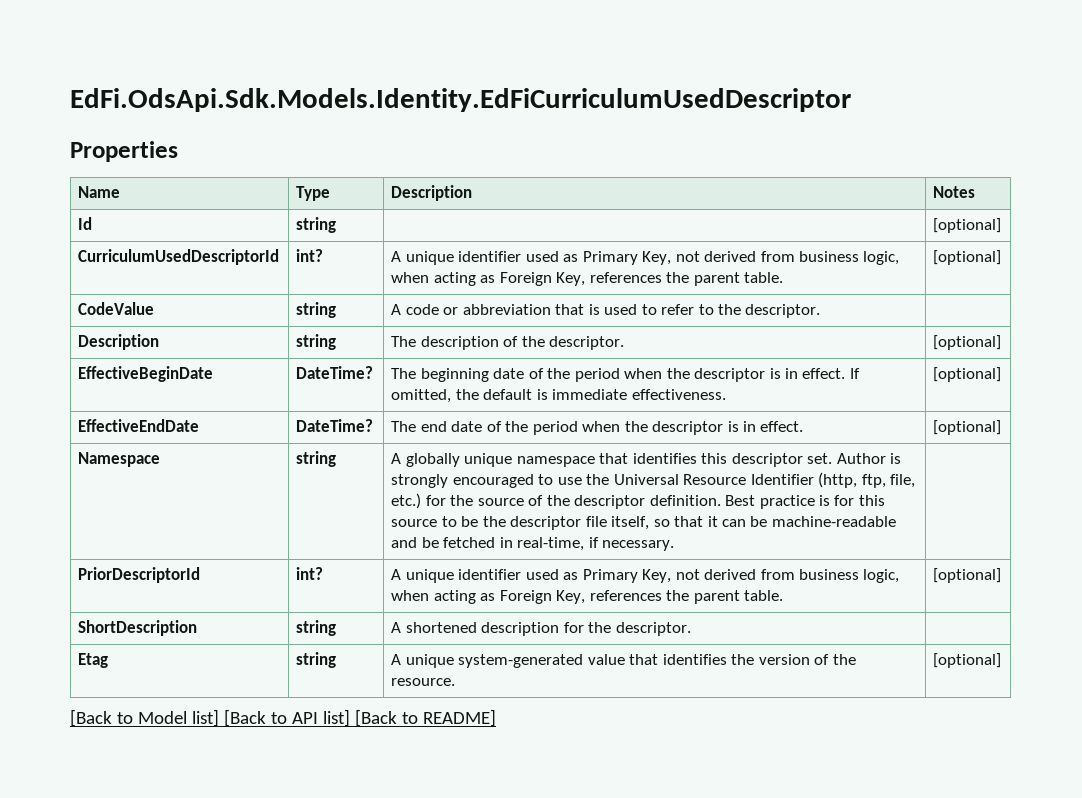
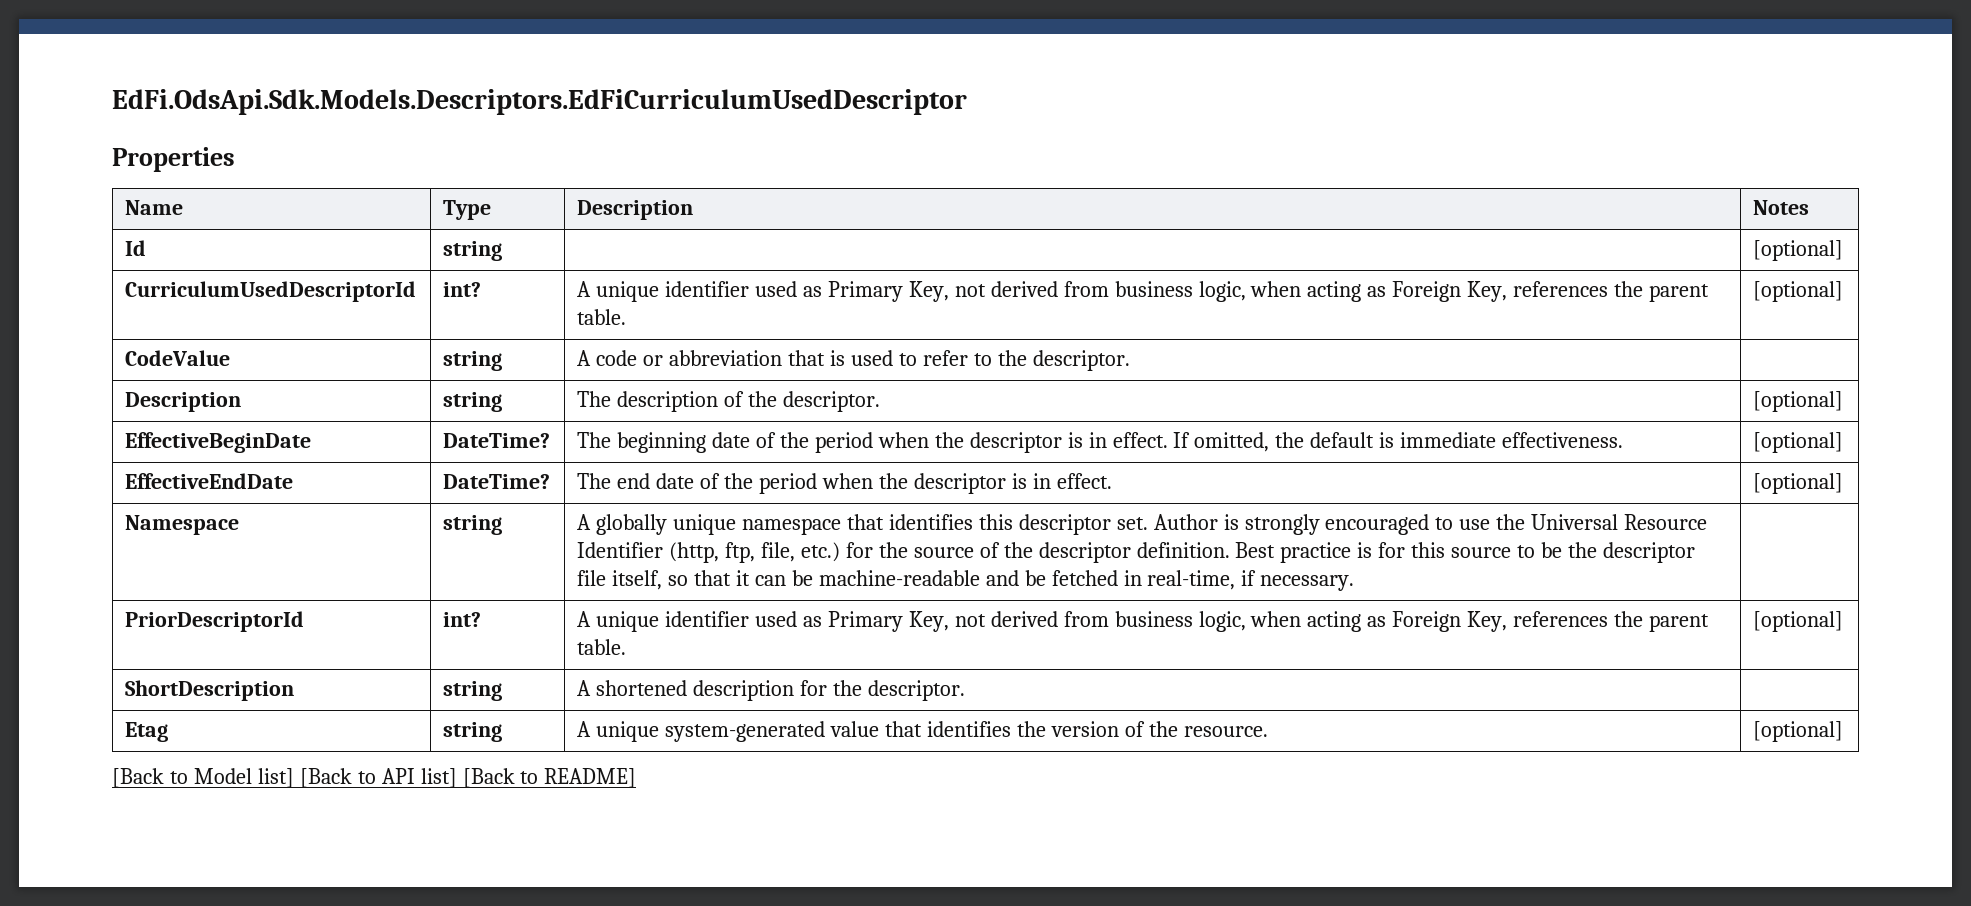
- EdFi.OdsApi.Sdk.Models.Identity.EdFiCurriculumUsedDescriptor
+ EdFi.OdsApi.Sdk.Models.Descriptors.EdFiCurriculumUsedDescriptor

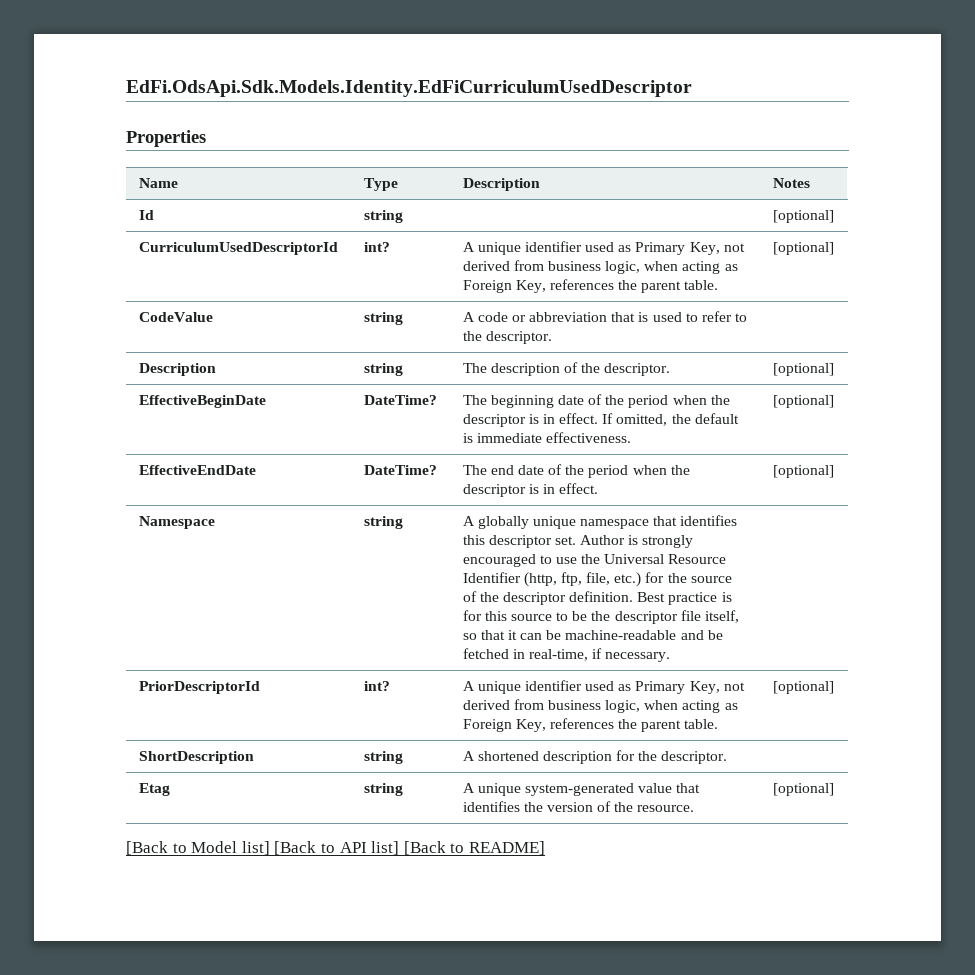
- EdFi.OdsApi.Sdk.Models.Descriptors.EdFiCurriculumUsedDescriptor
+ EdFi.OdsApi.Sdk.Models.Identity.EdFiCurriculumUsedDescriptor

